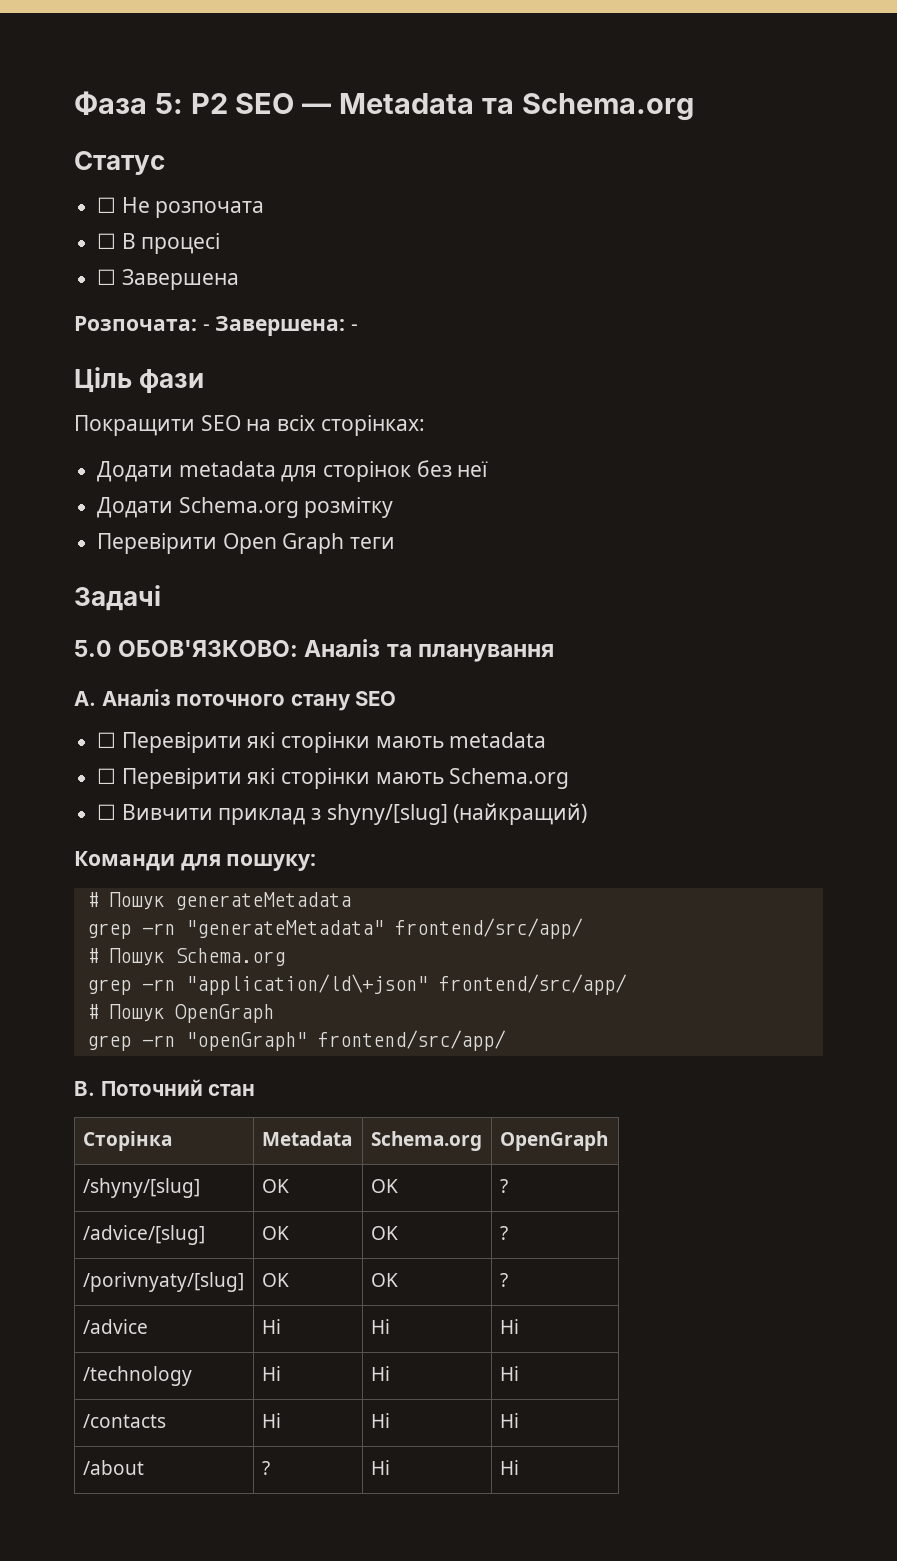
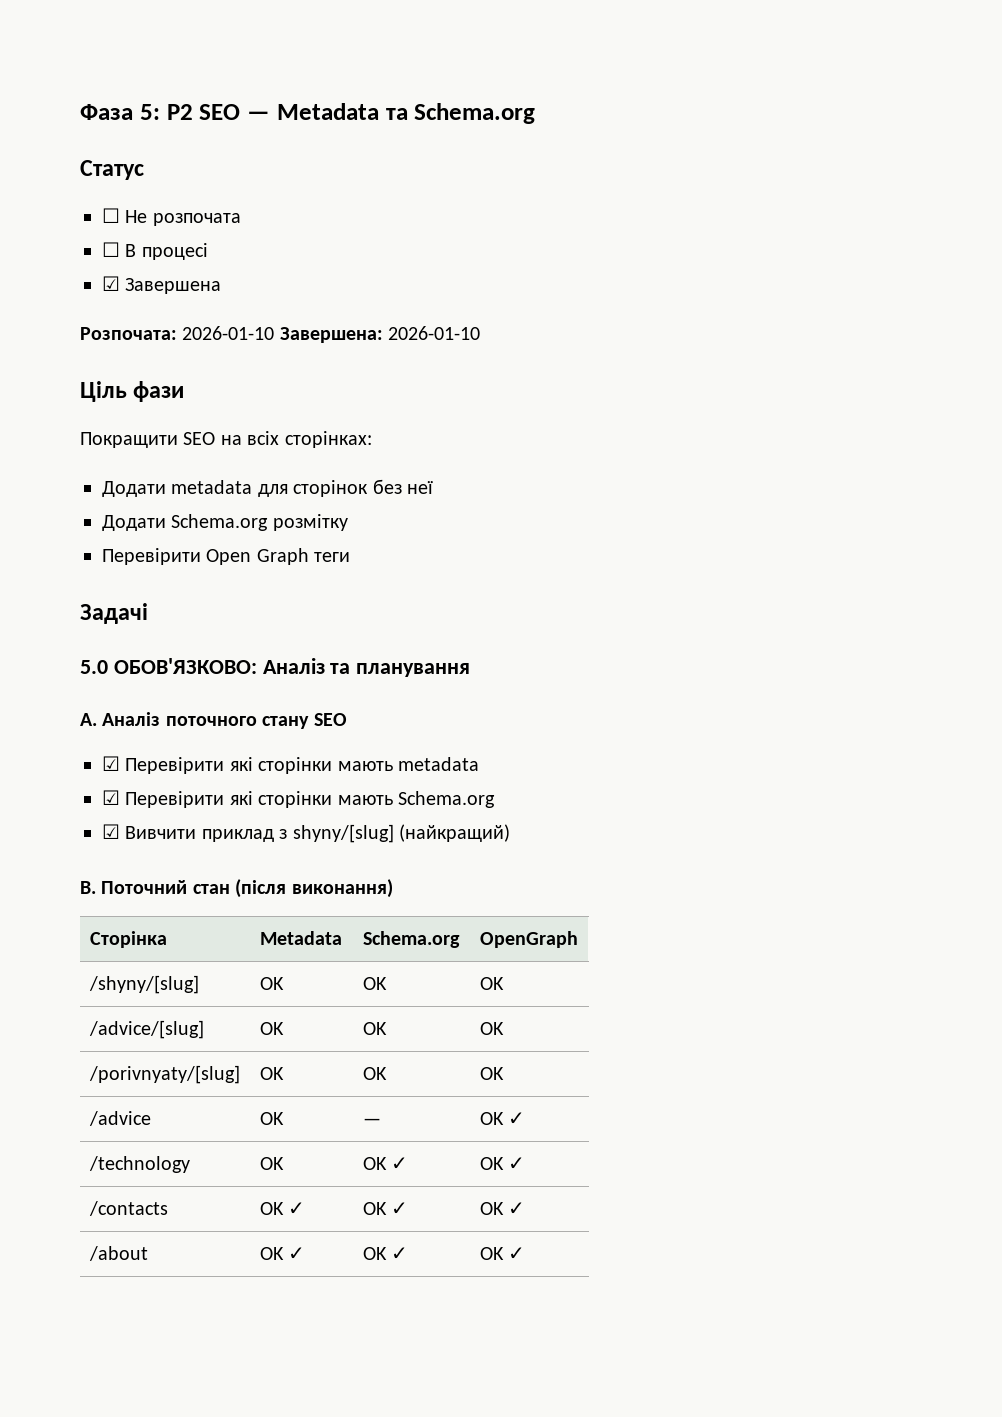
- ☐ Завершена
+ ☑ Завершена
- Розпочата: - Завершена: -
+ Розпочата: 2026-01-10 Завершена: 2026-01-10
- ☐ Перевірити які сторінки мають metadata
+ ☑ Перевірити які сторінки мають metadata
- ☐ Перевірити які сторінки мають Schema.org
+ ☑ Перевірити які сторінки мають Schema.org
- ☐ Вивчити приклад з shyny/[slug] (найкращий)
+ ☑ Вивчити приклад з shyny/[slug] (найкращий)
- Команди для пошуку:
- # Пошук generateMetadata
- grep -rn "generateMetadata" frontend/src/app/
- # Пошук Schema.org
- grep -rn "application/ld\+json" frontend/src/app/
- # Пошук OpenGraph
- grep -rn "openGraph" frontend/src/app/
- B. Поточний стан
+ B. Поточний стан (після виконання)
- /shyny/[slug] | OK | OK | ?
+ /shyny/[slug] | OK | OK | OK
- /advice/[slug] | OK | OK | ?
+ /advice/[slug] | OK | OK | OK
- /porivnyaty/[slug] | OK | OK | ?
+ /porivnyaty/[slug] | OK | OK | OK
- /advice | Ні | Ні | Ні
- /technology | Ні | Ні | Ні
- /contacts | Ні | Ні | Ні
- /about | ? | Ні | Ні
+ /advice | OK | — | OK ✓
+ /technology | OK | OK ✓ | OK ✓
+ /contacts | OK ✓ | OK ✓ | OK ✓
+ /about | OK ✓ | OK ✓ | OK ✓

